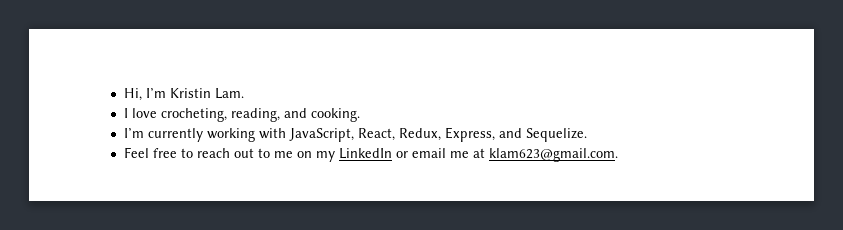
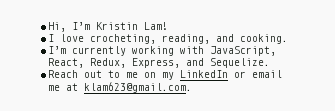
- Hi, I’m Kristin Lam.
+ Hi, I’m Kristin Lam!
- Feel free to reach out to me on my LinkedIn or email me at klam623@gmail.com.
+ Reach out to me on my LinkedIn or email me at klam623@gmail.com.

